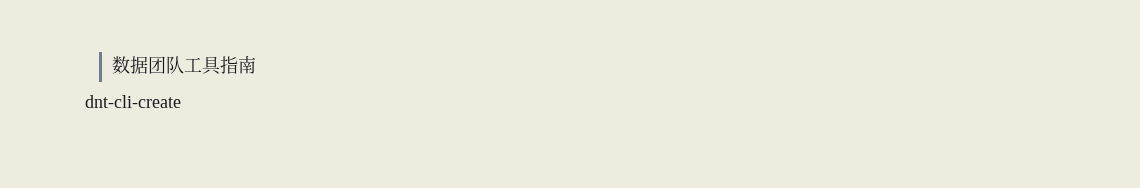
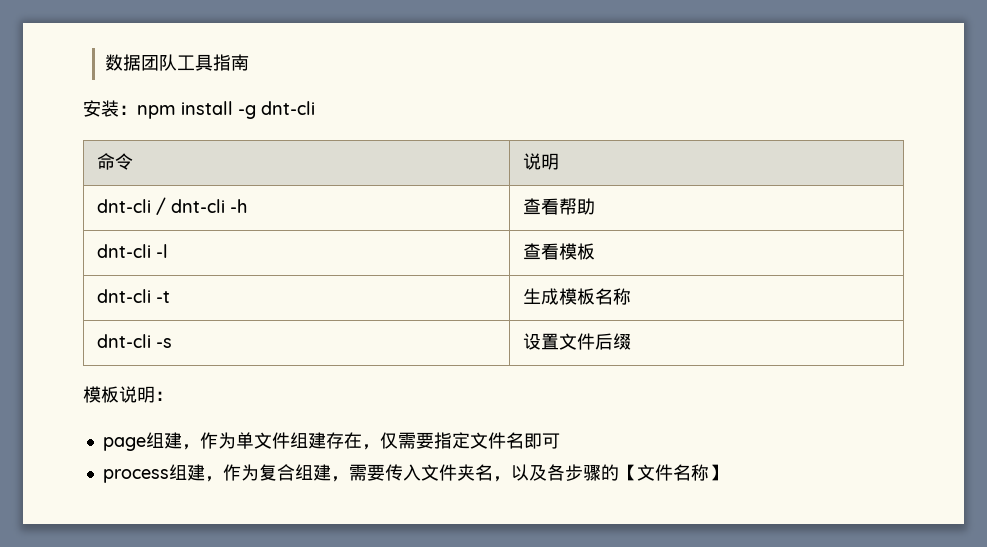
- dnt-cli-create
+ 安装：npm install -g dnt-cli
+ 命令 | 说明
+ dnt-cli / dnt-cli -h | 查看帮助
+ dnt-cli -l | 查看模板
+ dnt-cli -t | 生成模板名称
+ dnt-cli -s | 设置文件后缀
+ 模板说明：
+ page组建，作为单文件组建存在，仅需要指定文件名即可
+ process组建，作为复合组建，需要传入文件夹名，以及各步骤的【文件名称】

